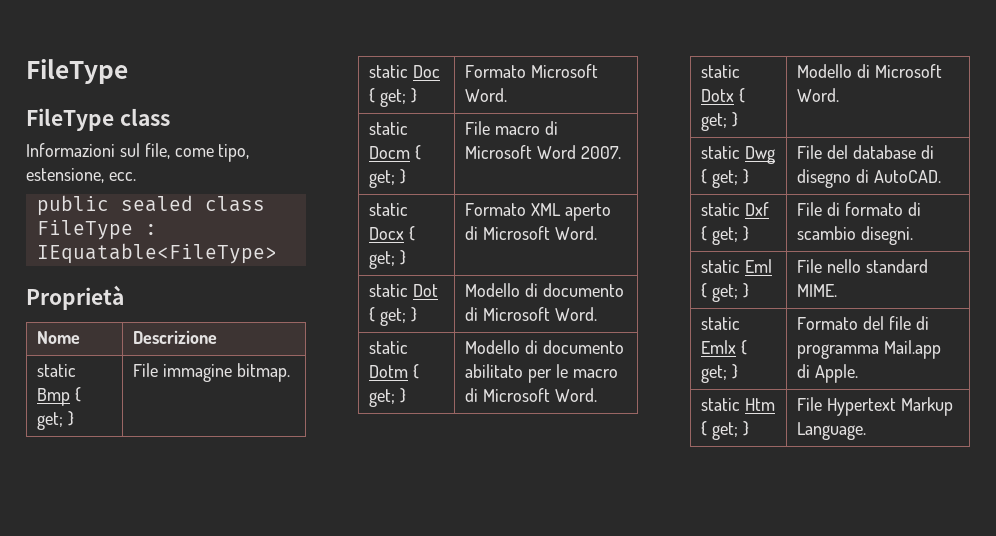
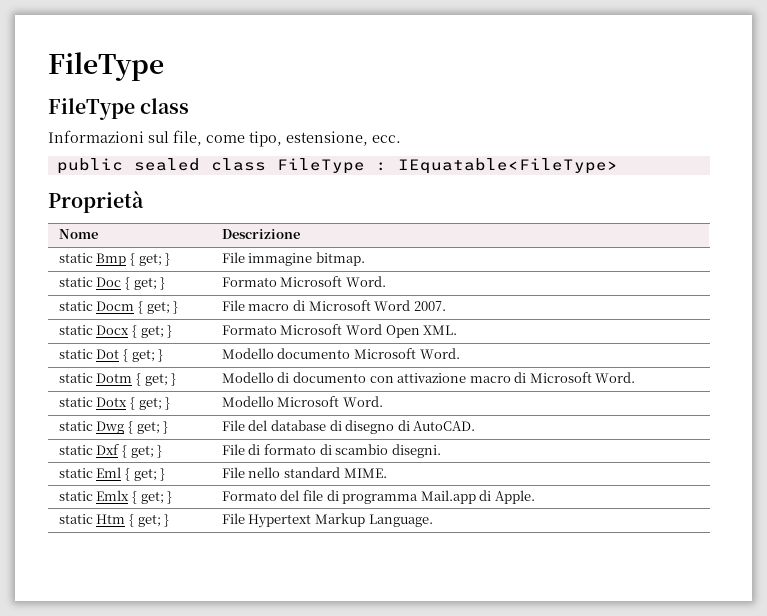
- static Docx { get; } | Formato XML aperto di Microsoft Word.
+ static Docx { get; } | Formato Microsoft Word Open XML.
- static Dot { get; } | Modello di documento di Microsoft Word.
+ static Dot { get; } | Modello documento Microsoft Word.
- static Dotm { get; } | Modello di documento abilitato per le macro di Microsoft Word.
+ static Dotm { get; } | Modello di documento con attivazione macro di Microsoft Word.
- static Dotx { get; } | Modello di Microsoft Word.
+ static Dotx { get; } | Modello Microsoft Word.

